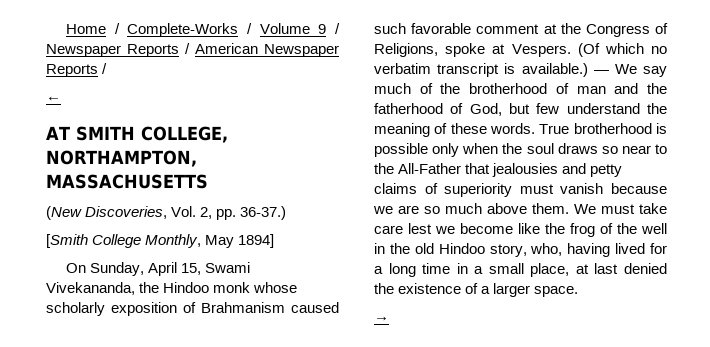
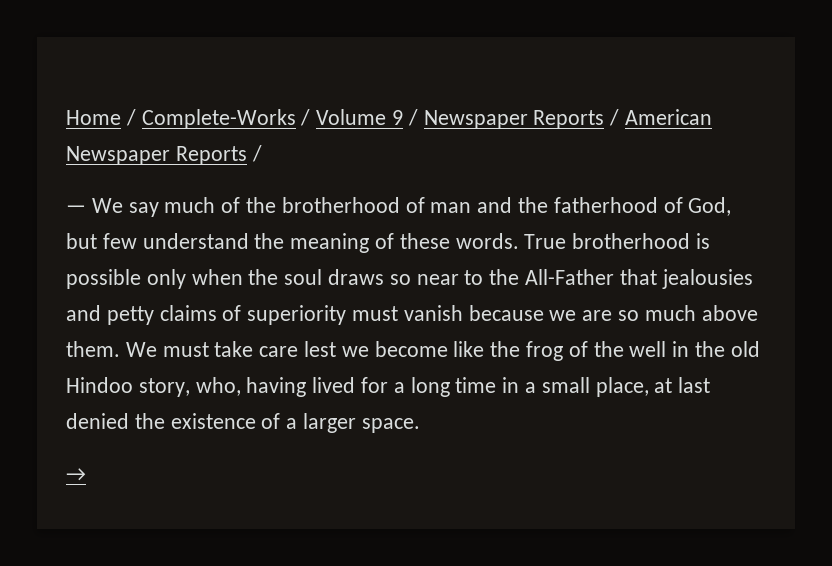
- ←
- AT SMITH COLLEGE, NORTHAMPTON, MASSACHUSETTS
- (New Discoveries, Vol. 2, pp. 36-37.)
- [Smith College Monthly, May 1894]
- On Sunday, April 15, Swami Vivekananda, the Hindoo monk whose scholarly exposition of Brahmanism caused such favorable comment at the Congress of Religions, spoke at Vespers. (Of which no verbatim transcript is available.)

